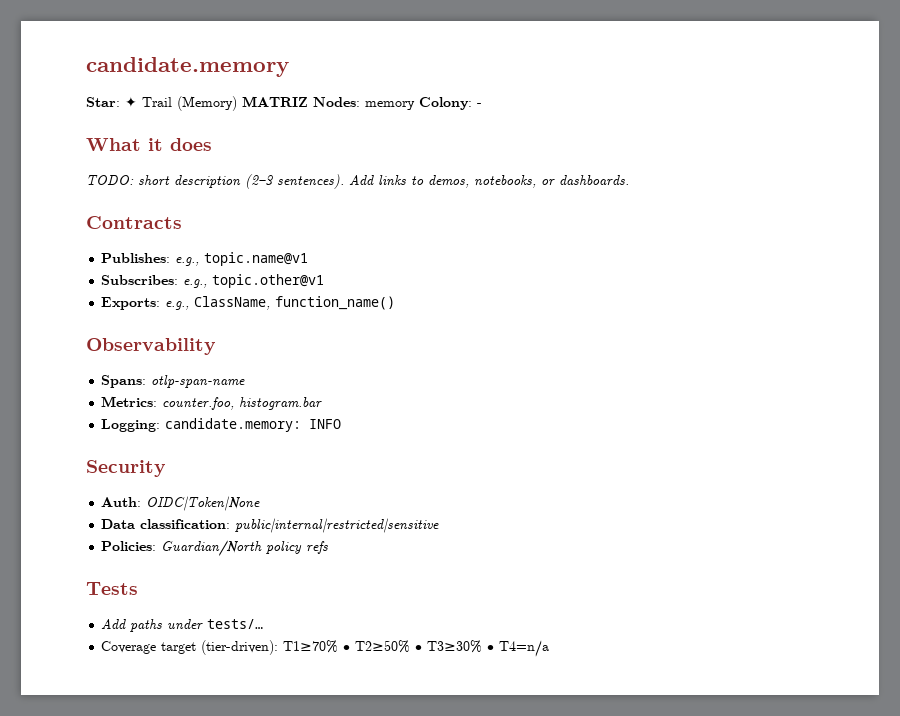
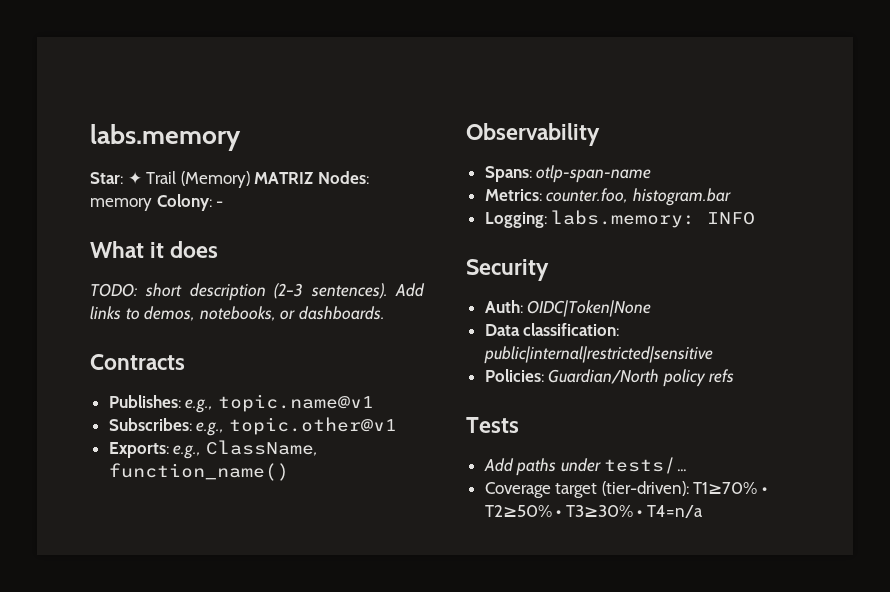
- candidate.memory
+ labs.memory
- Logging: candidate.memory: INFO
+ Logging: labs.memory: INFO

